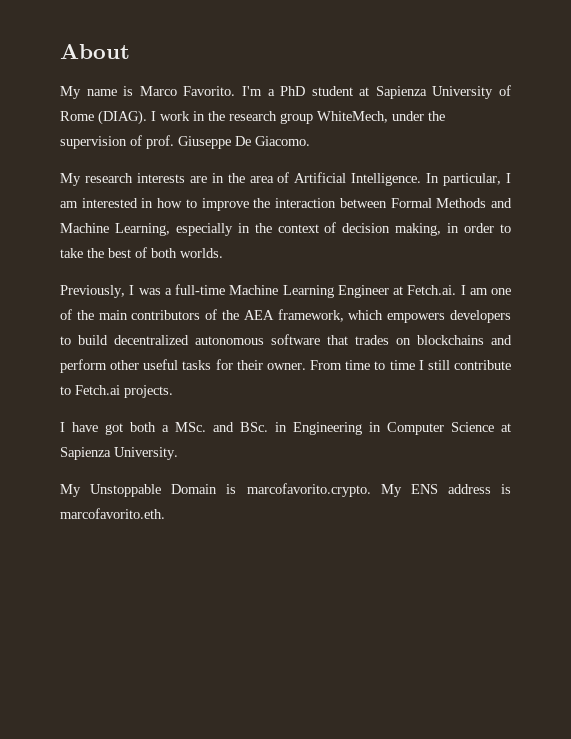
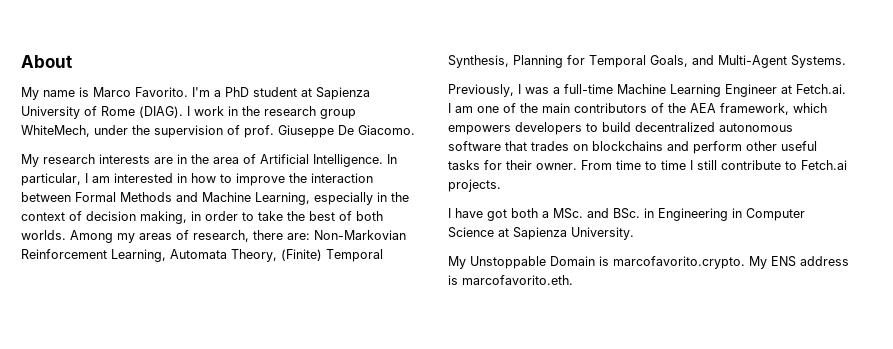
+ Among my areas of research, there are: Non-Markovian Reinforcement Learning, Automata Theory, (Finite) Temporal Synthesis, Planning for Temporal Goals, and Multi-Agent Systems.

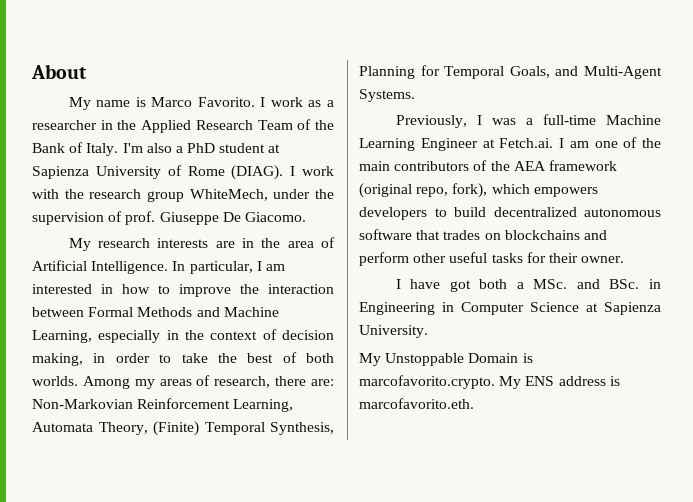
- I'm a PhD student at Sapienza University of Rome (DIAG).
+ I work as a researcher in the Applied Research Team of the Bank of Italy. I'm also a PhD student at Sapienza University of Rome (DIAG).
- I work in the research group WhiteMech, under the supervision of prof. Giuseppe De Giacomo.
+ I work with the research group WhiteMech, under the supervision of prof. Giuseppe De Giacomo.
- Previously, I was a full-time Machine Learning Engineer at Fetch.ai. I am one of the main contributors of the AEA framework, which empowers developers to build decentralized autonomous software that trades on blockchains and perform other useful tasks for their owner. From time to time I still contribute to Fetch.ai projects.
+ Previously, I was a full-time Machine Learning Engineer at Fetch.ai. I am one of the main contributors of the AEA framework (original repo, fork), which empowers developers to build decentralized autonomous software that trades on blockchains and perform other useful tasks for their owner.

